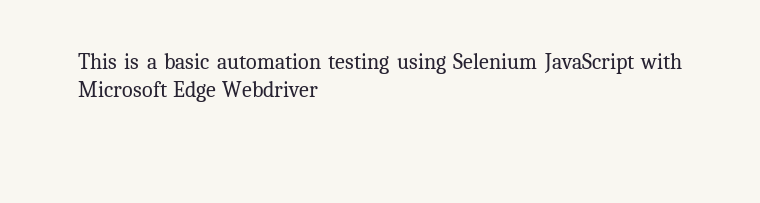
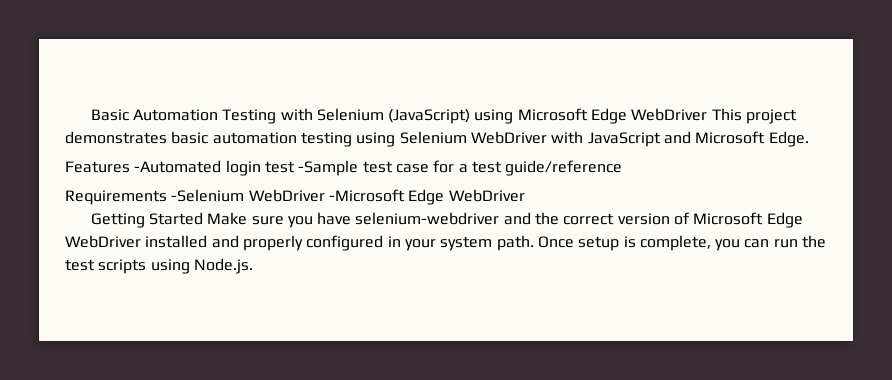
- This is a basic automation testing using Selenium JavaScript with Microsoft Edge Webdriver
+ Basic Automation Testing with Selenium (JavaScript) using Microsoft Edge WebDriver This project demonstrates basic automation testing using Selenium WebDriver with JavaScript and Microsoft Edge.
+ Features -Automated login test -Sample test case for a test guide/reference
+ Requirements -Selenium WebDriver -Microsoft Edge WebDriver
+ Getting Started Make sure you have selenium-webdriver and the correct version of Microsoft Edge WebDriver installed and properly configured in your system path. Once setup is complete, you can run the test scripts using Node.js.

